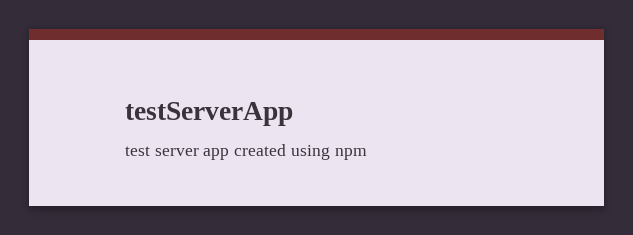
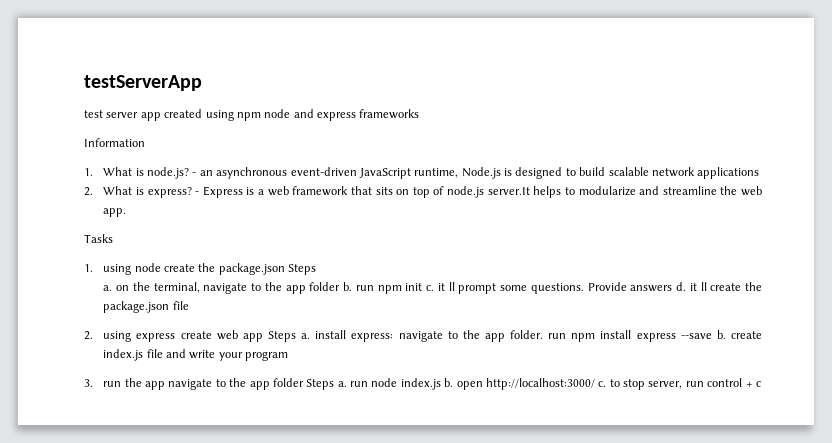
- test server app created using npm
+ test server app created using npm node and express frameworks
+ Information
+ 1. What is node.js? - an asynchronous event-driven JavaScript runtime, Node.js is designed to build scalable network applications
+ 2. What is express? - Express is a web framework that sits on top of node.js server.It helps to modularize and streamline the web app.
+ Tasks
+ 1. using node create the package.json Steps
+ a. on the terminal, navigate to the app folder b. run npm init c. it ll prompt some questions. Provide answers d. it ll create the package.json file
+ 2. using express create web app Steps a. install express: navigate to the app folder. run npm install express --save b. create index.js file and write your program
+ 3. run the app navigate to the app folder Steps a. run node index.js b. open http://localhost:3000/ c. to stop server, run control + c

